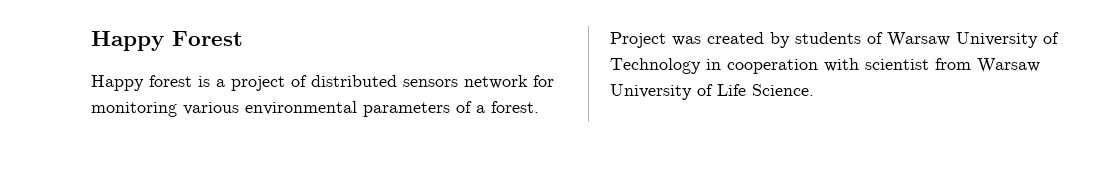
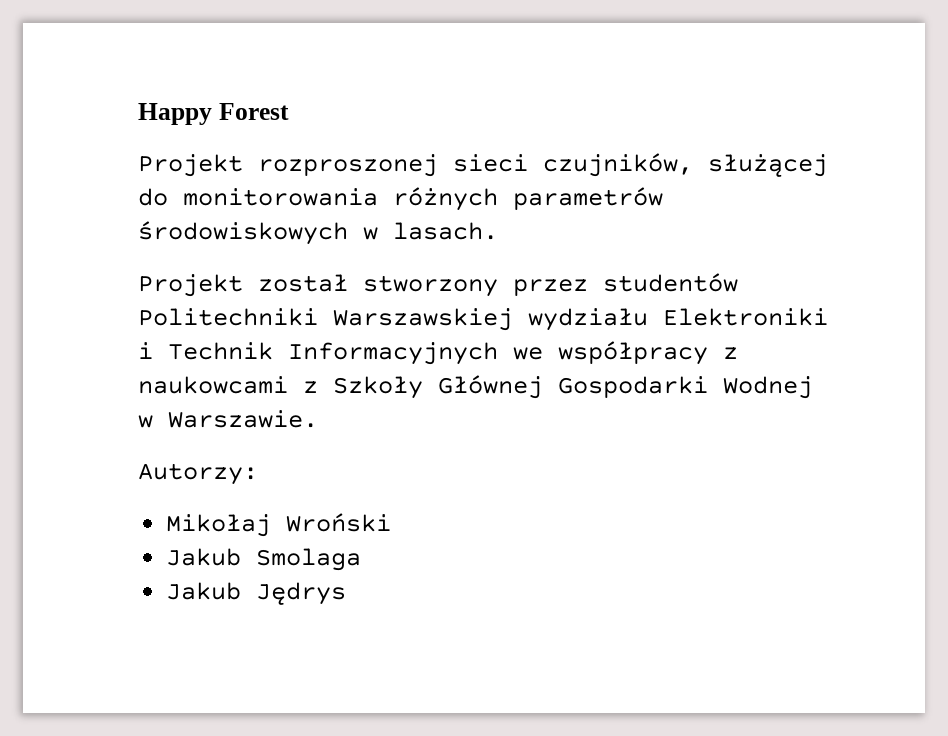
- Happy forest is a project of distributed sensors network for monitoring various environmental parameters of a forest. Project was created by students of Warsaw University of Technology in cooperation with scientist from Warsaw University of Life Science.
+ Projekt rozproszonej sieci czujników, służącej do monitorowania różnych parametrów środowiskowych w lasach.
+ Projekt został stworzony przez studentów Politechniki Warszawskiej wydziału Elektroniki i Technik Informacyjnych we współpracy z naukowcami z Szkoły Głównej Gospodarki Wodnej w Warszawie.
+ Autorzy:
+ Mikołaj Wroński
+ Jakub Smolaga
+ Jakub Jędrys

